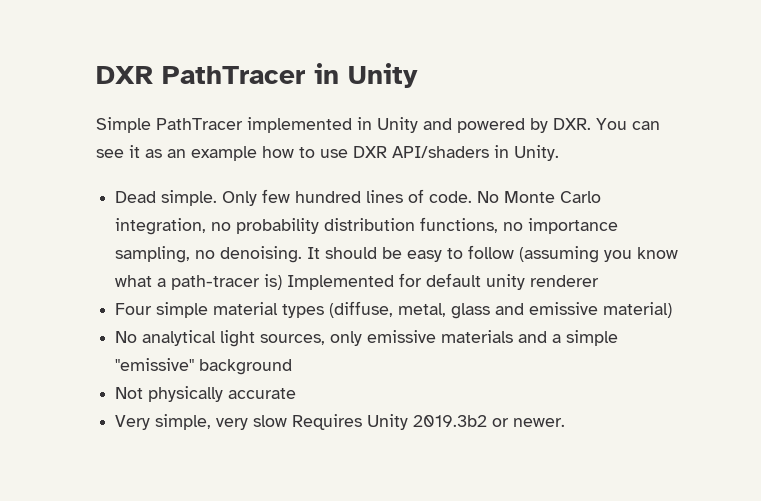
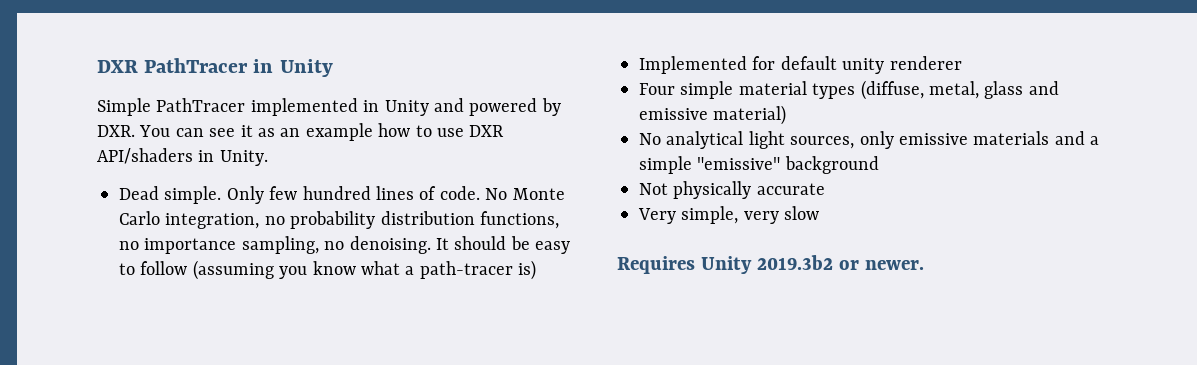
- It should be easy to follow (assuming you know what a path-tracer is) Implemented for default unity renderer
+ It should be easy to follow (assuming you know what a path-tracer is)
+ Implemented for default unity renderer
- Very simple, very slow Requires Unity 2019.3b2 or newer.
+ Very simple, very slow
+ Requires Unity 2019.3b2 or newer.

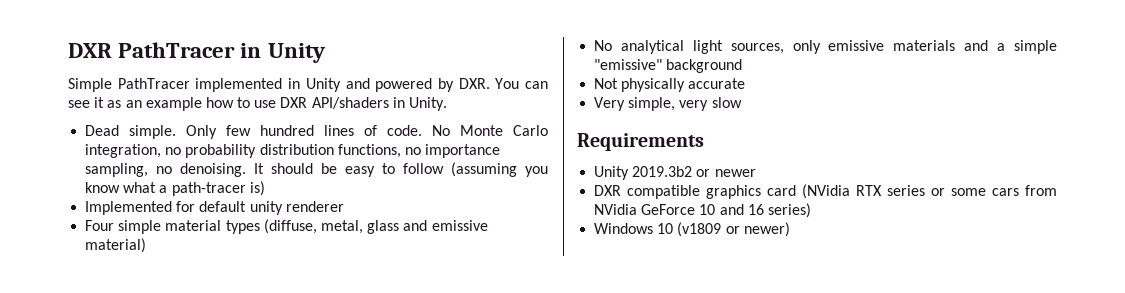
- Requires Unity 2019.3b2 or newer.
+ Requirements
+ Unity 2019.3b2 or newer
+ DXR compatible graphics card (NVidia RTX series or some cars from NVidia GeForce 10 and 16 series)
+ Windows 10 (v1809 or newer)

